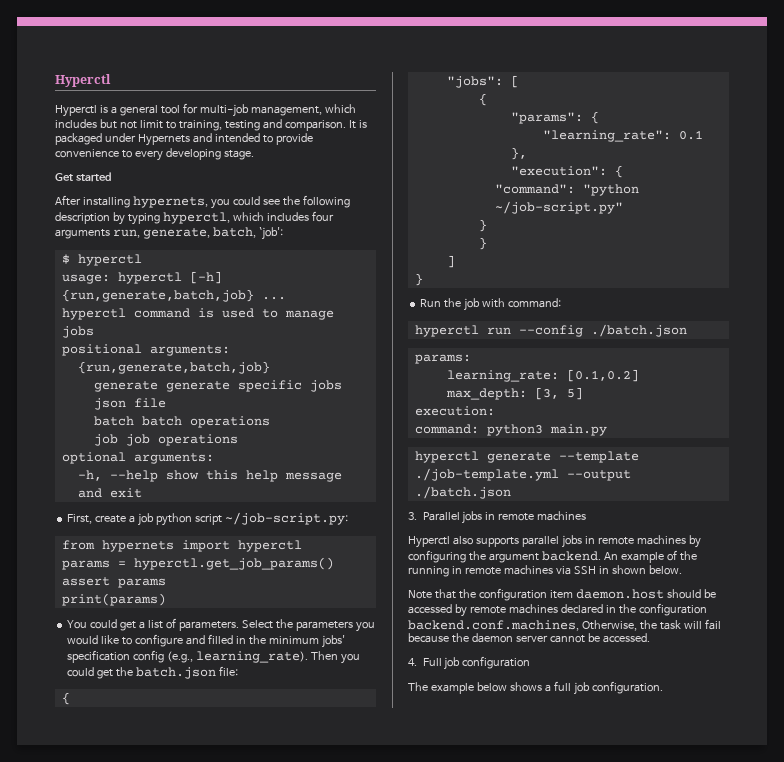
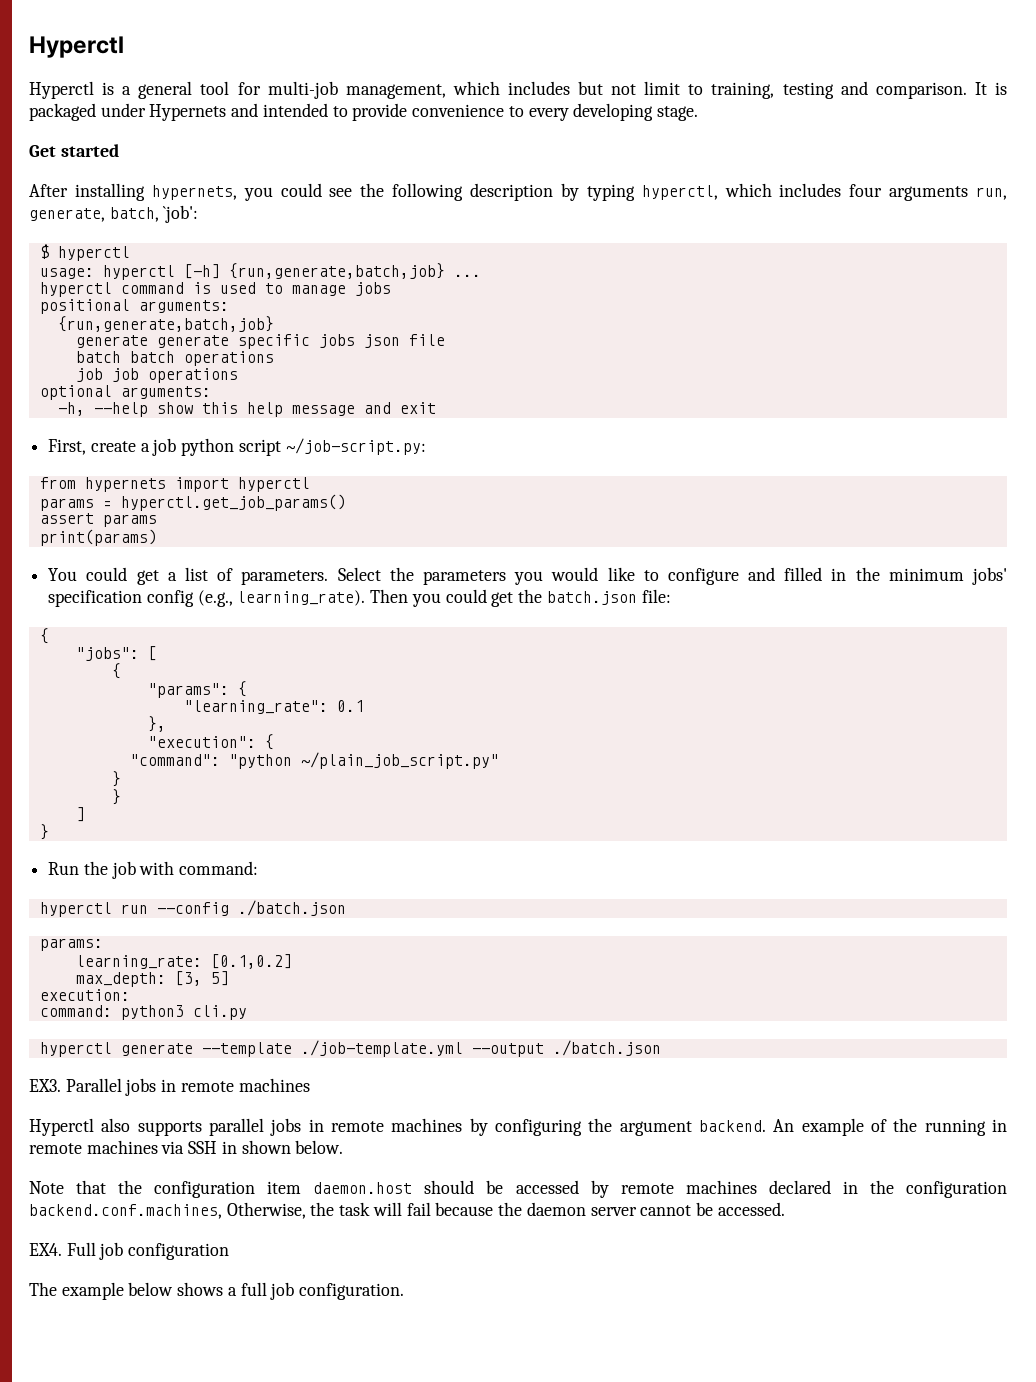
- "command": "python ~/job-script.py"
+ "command": "python ~/plain_job_script.py"
- command: python3 main.py
+ command: python3 cli.py
- 3. Parallel jobs in remote machines
+ EX3. Parallel jobs in remote machines
- 4. Full job configuration
+ EX4. Full job configuration

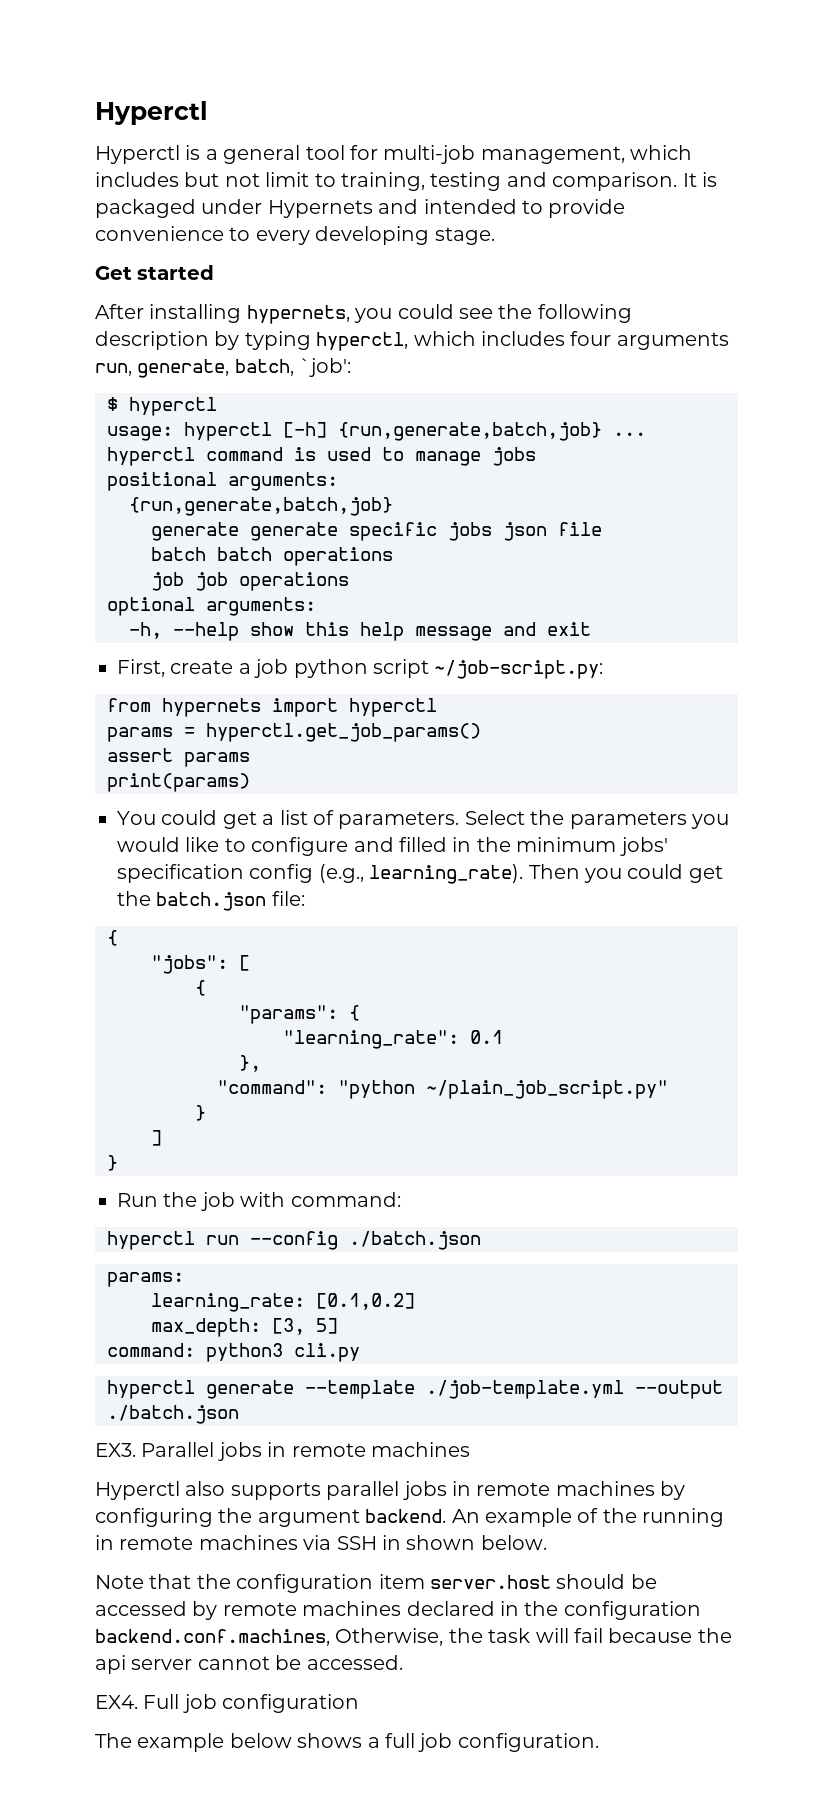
- "execution": {
  "command": "python ~/plain_job_script.py"
- }
- execution:
- Note that the configuration item daemon.host should be accessed by remote machines declared in the configuration backend.conf.machines, Otherwise, the task will fail because the daemon server cannot be accessed.
+ Note that the configuration item server.host should be accessed by remote machines declared in the configuration backend.conf.machines, Otherwise, the task will fail because the api server cannot be accessed.

